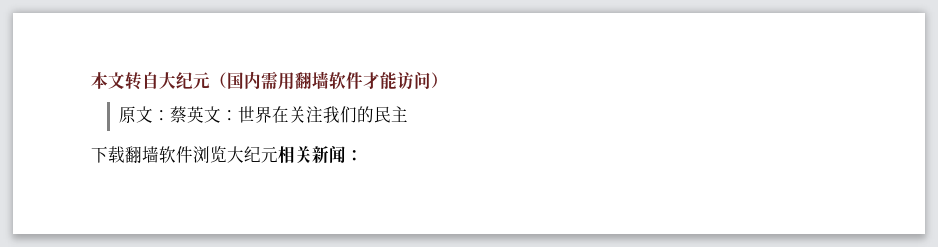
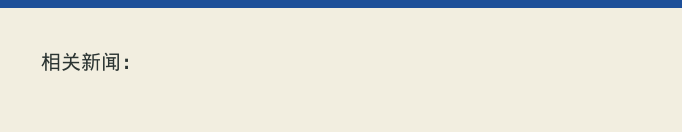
- 本文转自大纪元（国内需用翻墙软件才能访问）
- 原文：蔡英文：世界在关注我们的民主
- 下载翻墙软件浏览大纪元相关新闻：
+ 相关新闻：

